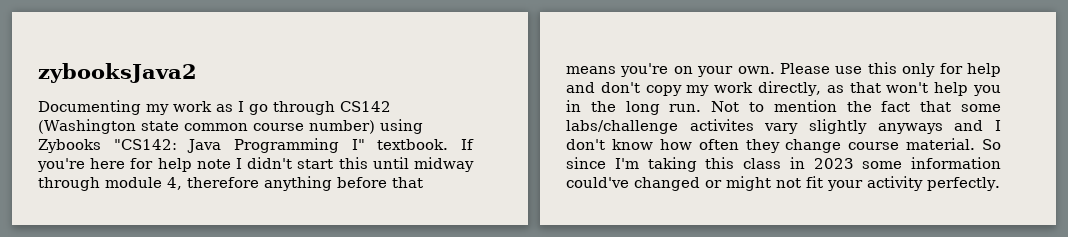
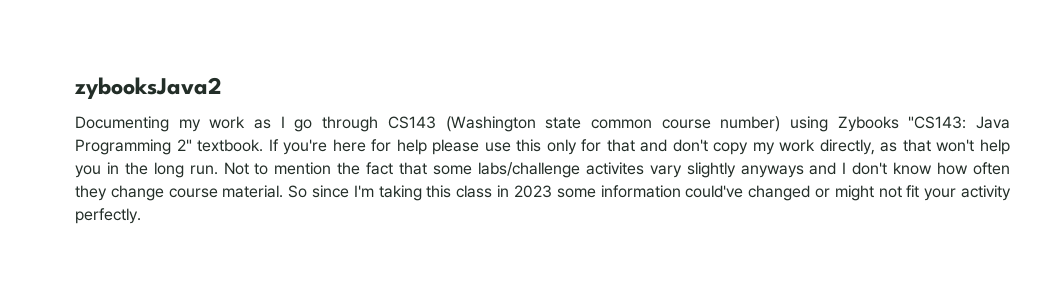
- Documenting my work as I go through CS142 (Washington state common course number) using Zybooks "CS142: Java Programming I" textbook.
+ Documenting my work as I go through CS143 (Washington state common course number) using Zybooks "CS143: Java Programming 2" textbook.
- If you're here for help note I didn't start this until midway through module 4, therefore anything before that means you're on your own. Please use this only for help and don't copy my work directly, as that won't help you in the long run.
+ If you're here for help please use this only for that and don't copy my work directly, as that won't help you in the long run.

